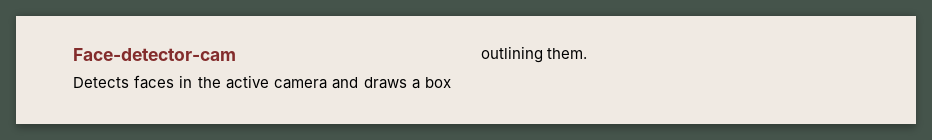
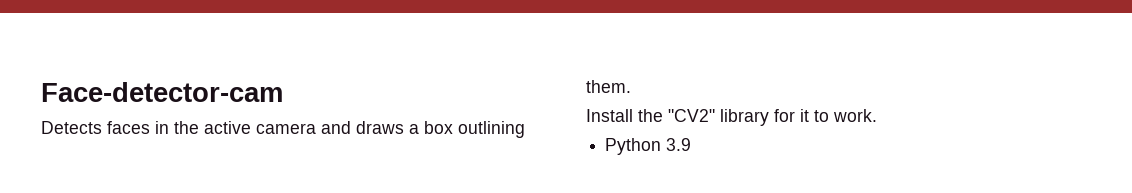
+ Install the "CV2" library for it to work.
+ Python 3.9

